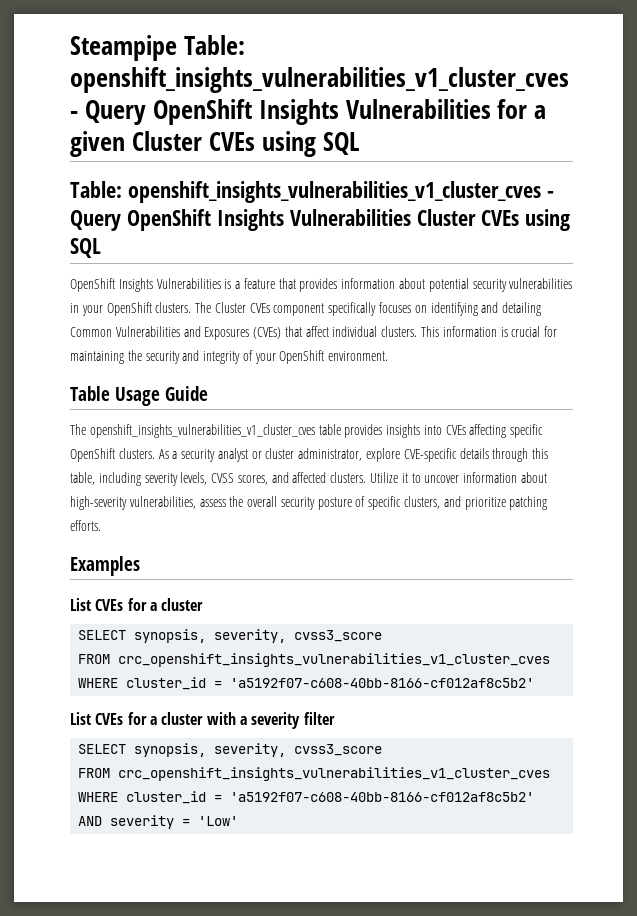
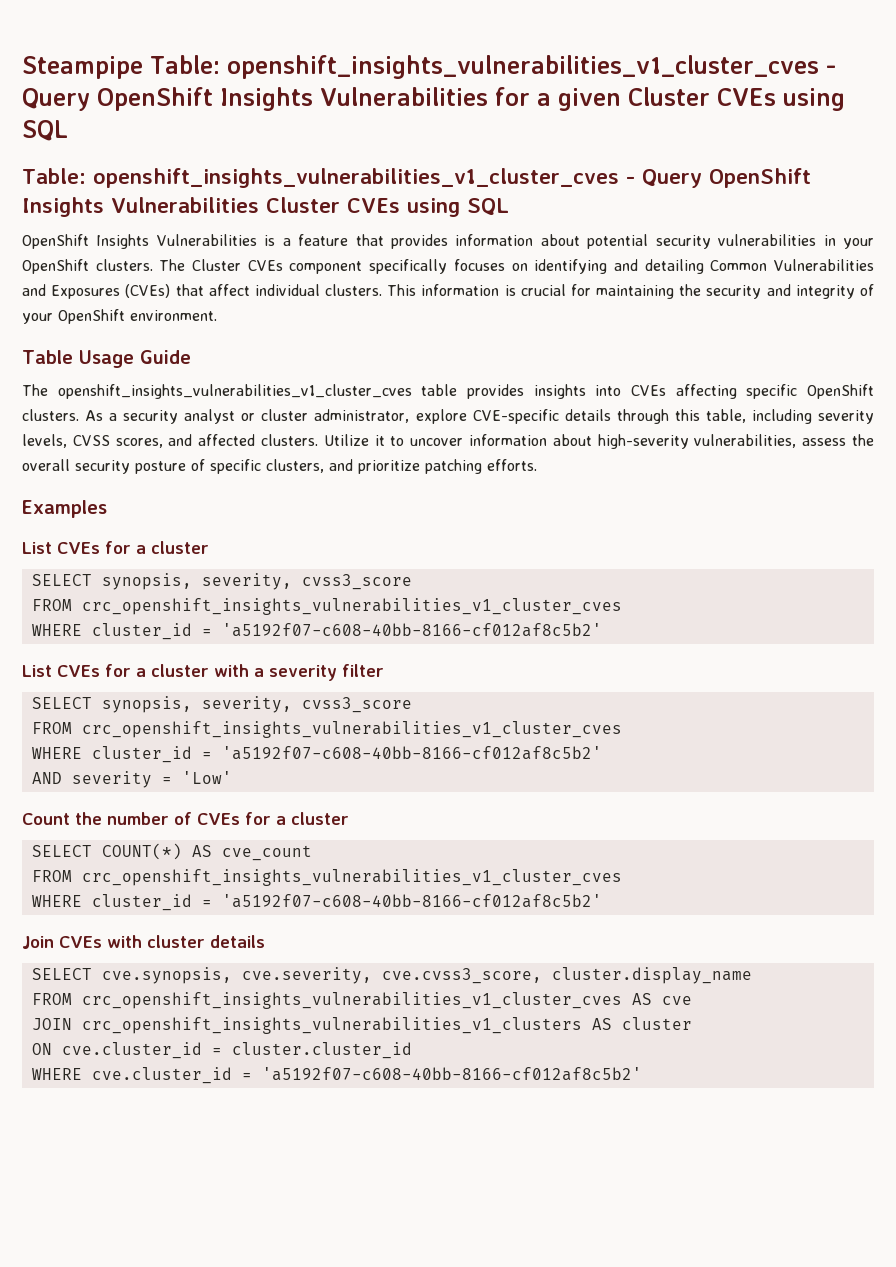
+ Count the number of CVEs for a cluster
+ SELECT COUNT(*) AS cve_count
+ FROM crc_openshift_insights_vulnerabilities_v1_cluster_cves
+ WHERE cluster_id = 'a5192f07-c608-40bb-8166-cf012af8c5b2'
+ Join CVEs with cluster details
+ SELECT cve.synopsis, cve.severity, cve.cvss3_score, cluster.display_name
+ FROM crc_openshift_insights_vulnerabilities_v1_cluster_cves AS cve
+ JOIN crc_openshift_insights_vulnerabilities_v1_clusters AS cluster
+ ON cve.cluster_id = cluster.cluster_id
+ WHERE cve.cluster_id = 'a5192f07-c608-40bb-8166-cf012af8c5b2'

